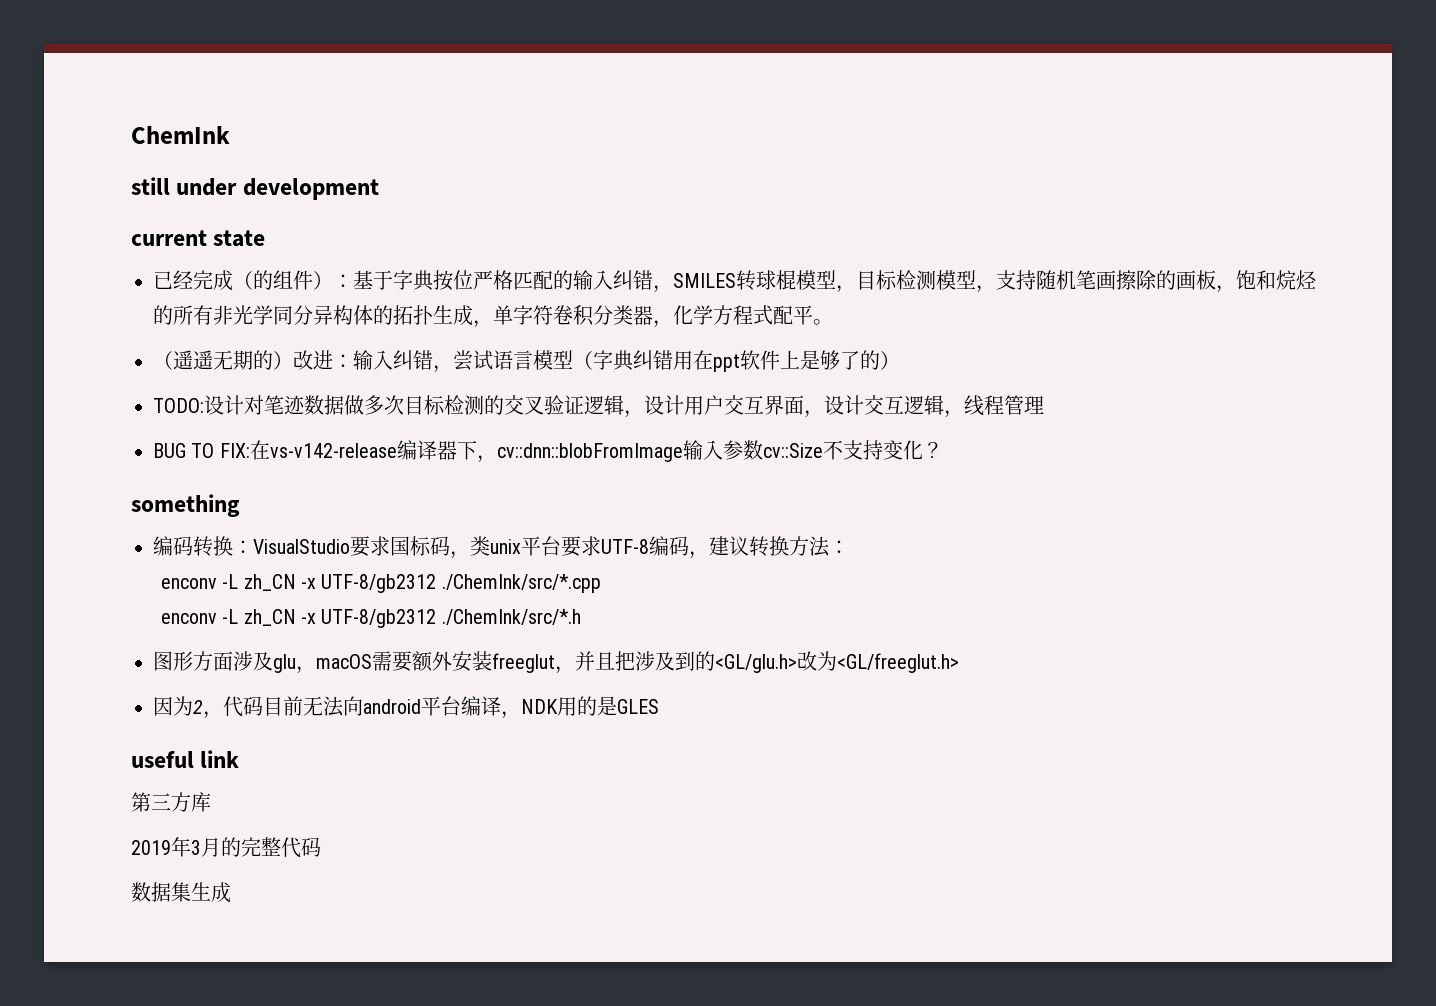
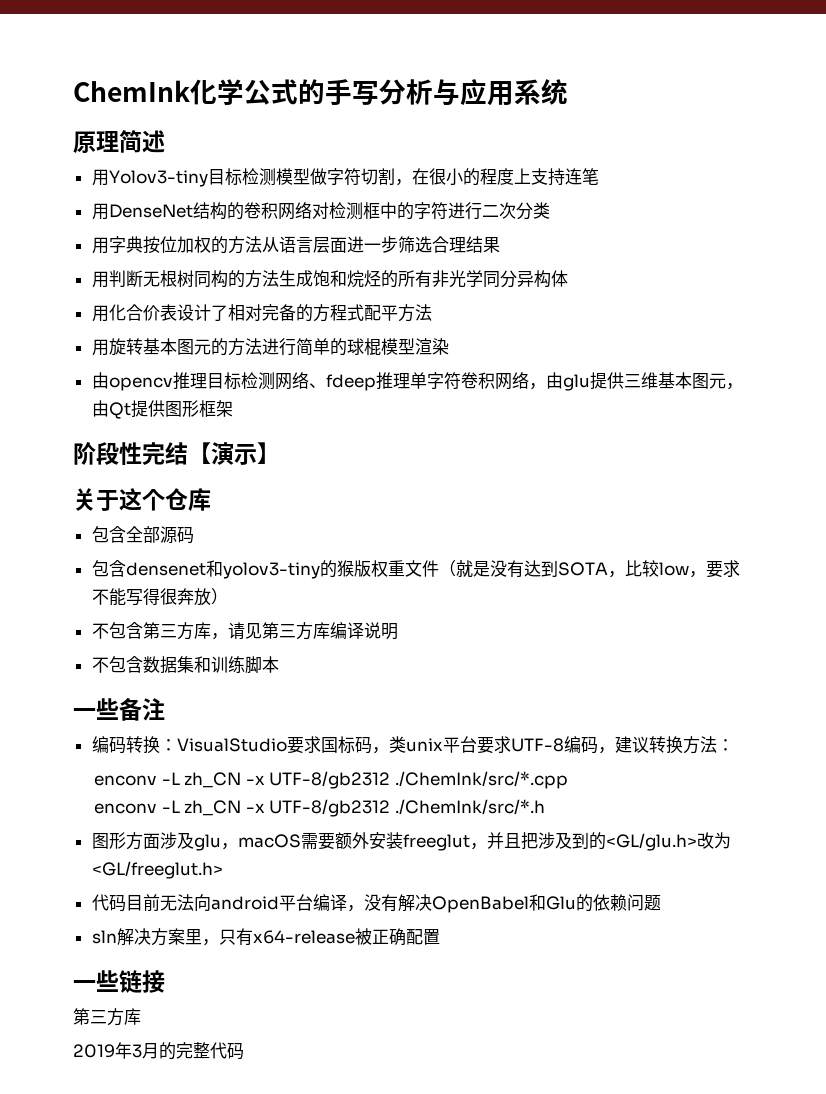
- ChemInk
- still under development
- current state
- 已经完成（的组件）：基于字典按位严格匹配的输入纠错，SMILES转球棍模型，目标检测模型，支持随机笔画擦除的画板，饱和烷烃的所有非光学同分异构体的拓扑生成，单字符卷积分类器，化学方程式配平。
- （遥遥无期的）改进：输入纠错，尝试语言模型（字典纠错用在ppt软件上是够了的）
- TODO:设计对笔迹数据做多次目标检测的交叉验证逻辑，设计用户交互界面，设计交互逻辑，线程管理
- BUG TO FIX:在vs-v142-release编译器下，cv::dnn::blobFromImage输入参数cv::Size不支持变化？
- something
+ ChemInk化学公式的手写分析与应用系统
+ 原理简述
+ 用Yolov3-tiny目标检测模型做字符切割，在很小的程度上支持连笔
+ 用DenseNet结构的卷积网络对检测框中的字符进行二次分类
+ 用字典按位加权的方法从语言层面进一步筛选合理结果
+ 用判断无根树同构的方法生成饱和烷烃的所有非光学同分异构体
+ 用化合价表设计了相对完备的方程式配平方法
+ 用旋转基本图元的方法进行简单的球棍模型渲染
+ 由opencv推理目标检测网络、fdeep推理单字符卷积网络，由glu提供三维基本图元，由Qt提供图形框架
+ 阶段性完结【演示】
+ 关于这个仓库
+ 包含全部源码
+ 包含densenet和yolov3-tiny的猴版权重文件（就是没有达到SOTA，比较low，要求不能写得很奔放）
+ 不包含第三方库，请见第三方库编译说明
+ 不包含数据集和训练脚本
+ 一些备注
- 因为2，代码目前无法向android平台编译，NDK用的是GLES
- useful link
+ 代码目前无法向android平台编译，没有解决OpenBabel和Glu的依赖问题
+ sln解决方案里，只有x64-release被正确配置
+ 一些链接
- 数据集生成

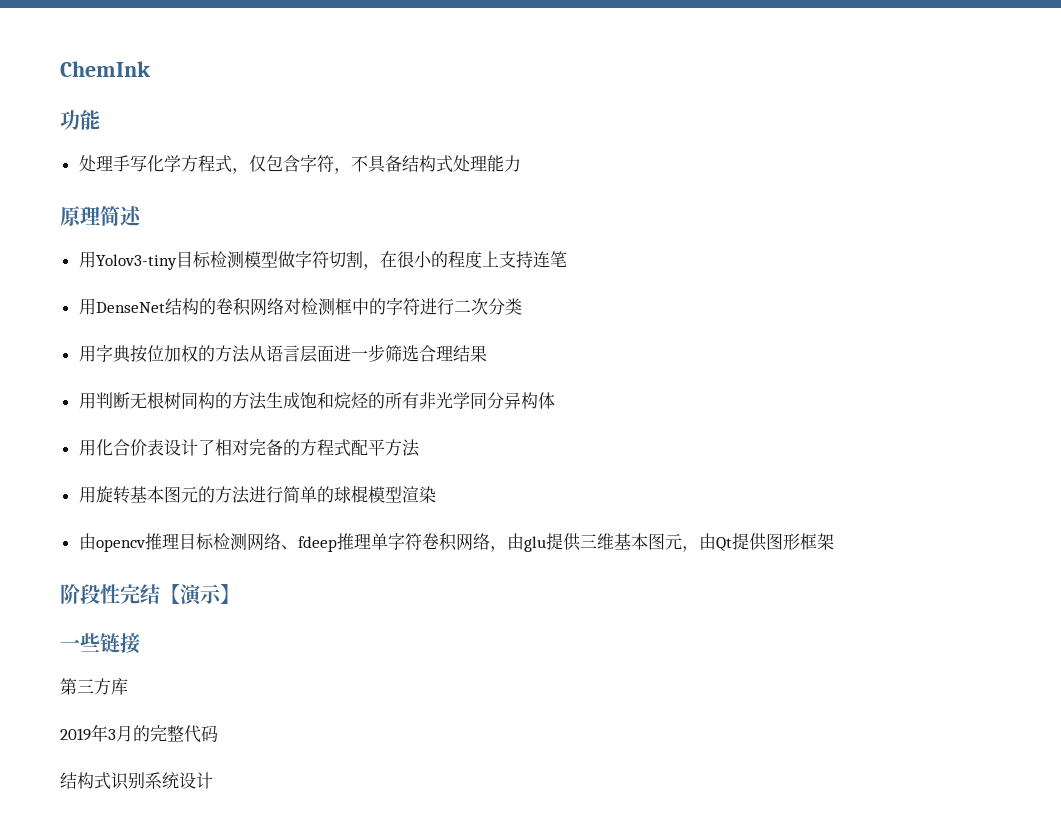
- ChemInk化学公式的手写分析与应用系统
+ ChemInk
+ 功能
+ 处理手写化学方程式，仅包含字符，不具备结构式处理能力
- 关于这个仓库
- 包含全部源码
- 包含densenet和yolov3-tiny的猴版权重文件（就是没有达到SOTA，比较low，要求不能写得很奔放）
- 不包含第三方库，请见第三方库编译说明
- 不包含数据集和训练脚本
- 一些备注
- 编码转换：VisualStudio要求国标码，类unix平台要求UTF-8编码，建议转换方法：
- enconv -L zh_CN -x UTF-8/gb2312 ./ChemInk/src/*.cpp
- enconv -L zh_CN -x UTF-8/gb2312 ./ChemInk/src/*.h
- 图形方面涉及glu，macOS需要额外安装freeglut，并且把涉及到的<GL/glu.h>改为<GL/freeglut.h>
- 代码目前无法向android平台编译，没有解决OpenBabel和Glu的依赖问题
- sln解决方案里，只有x64-release被正确配置
+ 结构式识别系统设计

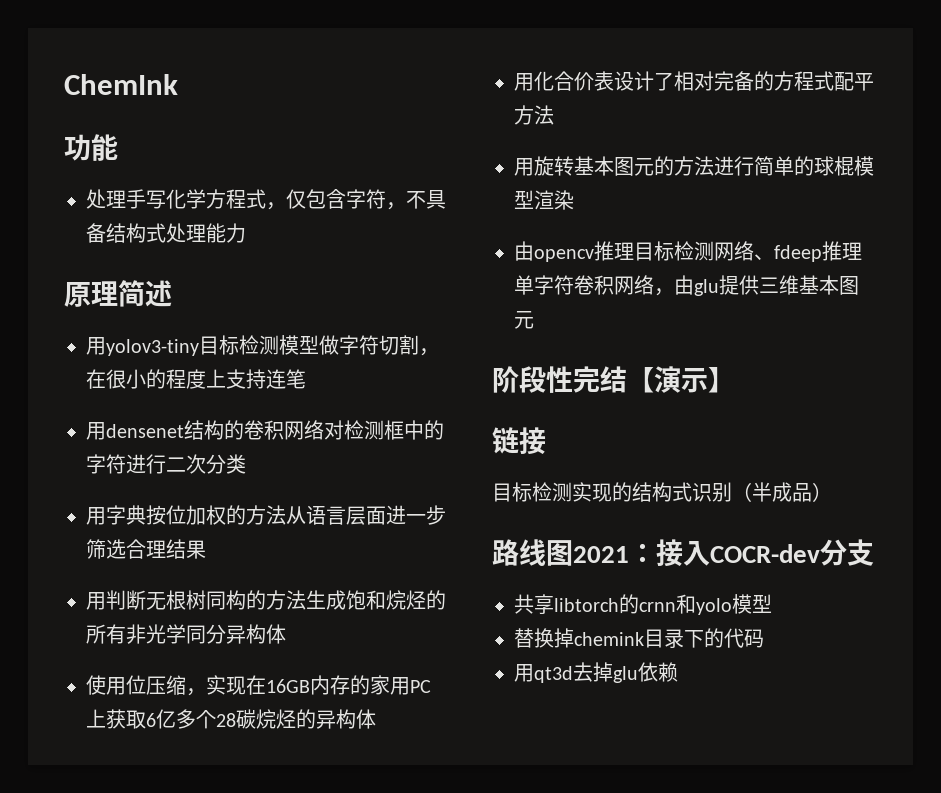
- 用Yolov3-tiny目标检测模型做字符切割，在很小的程度上支持连笔
+ 用yolov3-tiny目标检测模型做字符切割，在很小的程度上支持连笔
- 用DenseNet结构的卷积网络对检测框中的字符进行二次分类
+ 用densenet结构的卷积网络对检测框中的字符进行二次分类
+ 使用位压缩，实现在16GB内存的家用PC上获取6亿多个28碳烷烃的异构体
- 由opencv推理目标检测网络、fdeep推理单字符卷积网络，由glu提供三维基本图元，由Qt提供图形框架
+ 由opencv推理目标检测网络、fdeep推理单字符卷积网络，由glu提供三维基本图元
- 一些链接
+ 链接
- 第三方库
- 2019年3月的完整代码
- 结构式识别系统设计
+ 目标检测实现的结构式识别（半成品）
+ 路线图2021：接入COCR-dev分支
+ 共享libtorch的crnn和yolo模型
+ 替换掉chemink目录下的代码
+ 用qt3d去掉glu依赖

